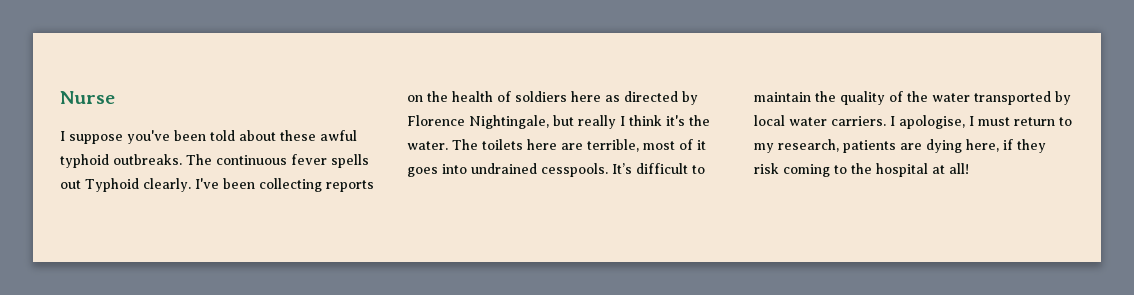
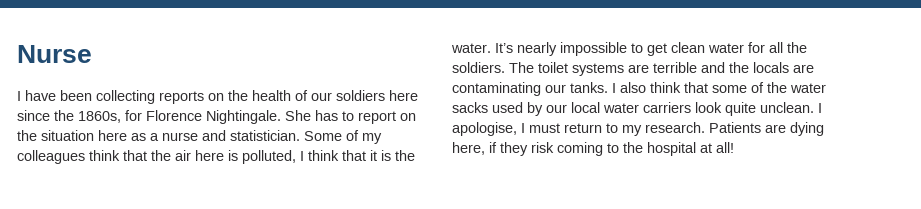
- I suppose you've been told about these awful typhoid outbreaks. The continuous fever spells out Typhoid clearly. I've been collecting reports on the health of soldiers here as directed by Florence Nightingale, but really I think it's the water. The toilets here are terrible, most of it goes into undrained cesspools. It’s difficult to maintain the quality of the water transported by local water carriers.
+ I have been collecting reports on the health of our soldiers here since the 1860s, for Florence Nightingale. She has to report on the situation here as a nurse and statistician. Some of my colleagues think that the air here is polluted, I think that it is the water. It’s nearly impossible to get clean water for all the soldiers. The toilet systems are terrible and the locals are contaminating our tanks. I also think that some of the water sacks used by our local water carriers look quite unclean.
- I apologise, I must return to my research, patients are dying here, if they risk coming to the hospital at all!
+ I apologise, I must return to my research. Patients are dying here, if they risk coming to the hospital at all!

